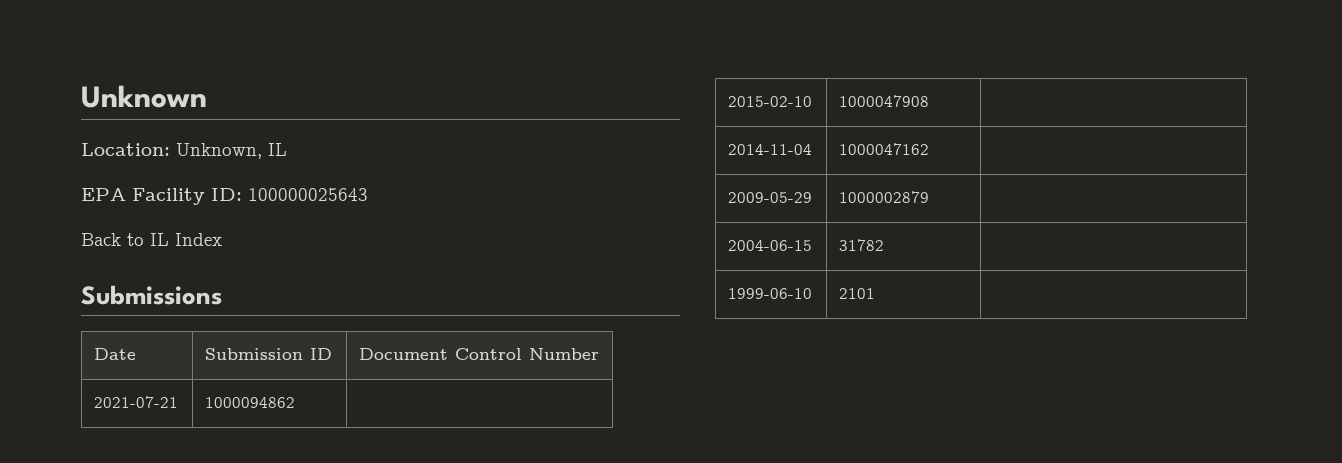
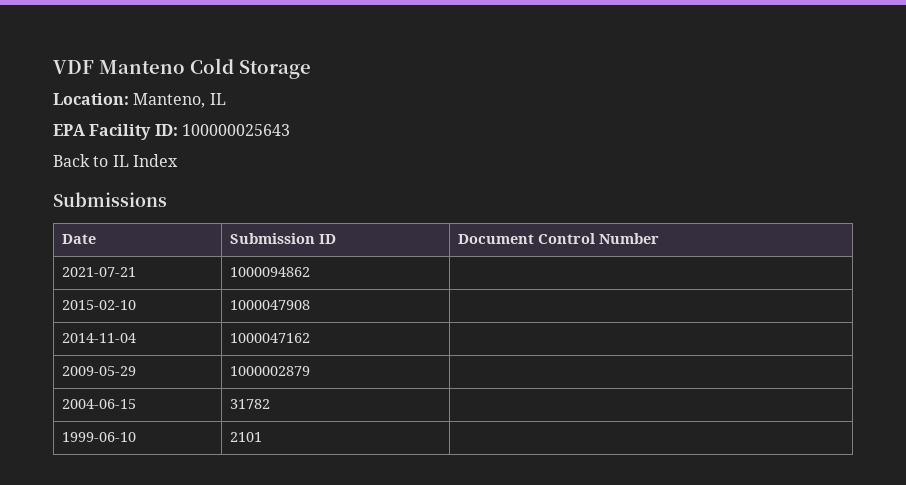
- Unknown
+ VDF Manteno Cold Storage
- Location: Unknown, IL
+ Location: Manteno, IL

